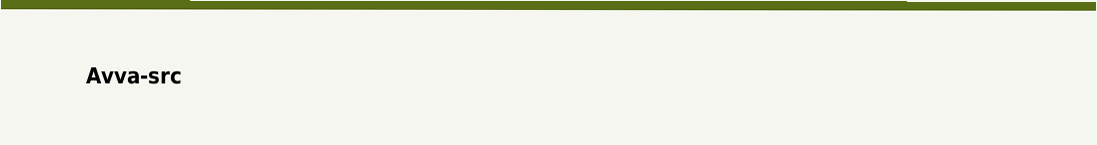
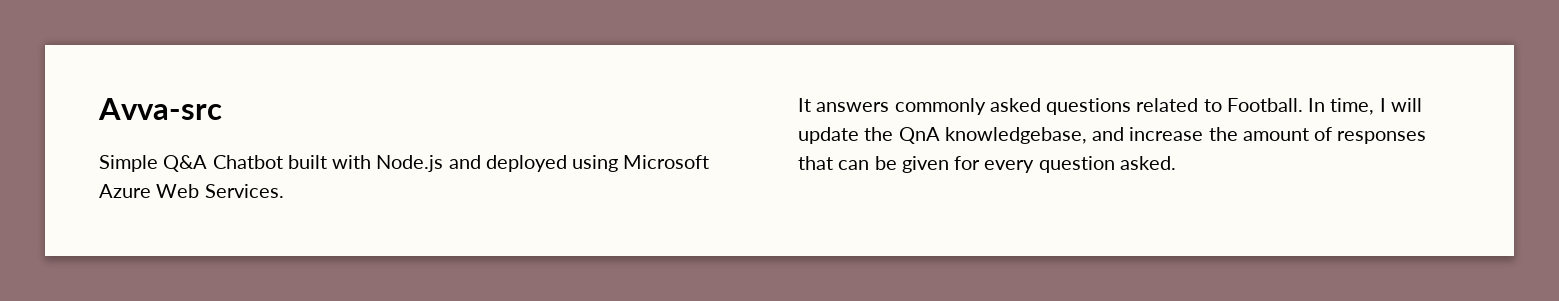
+ Simple Q&A Chatbot built with Node.js and deployed using Microsoft Azure Web Services.
+ It answers commonly asked questions related to Football. In time, I will update the QnA knowledgebase, and increase the amount of responses that can be given for every question asked.

